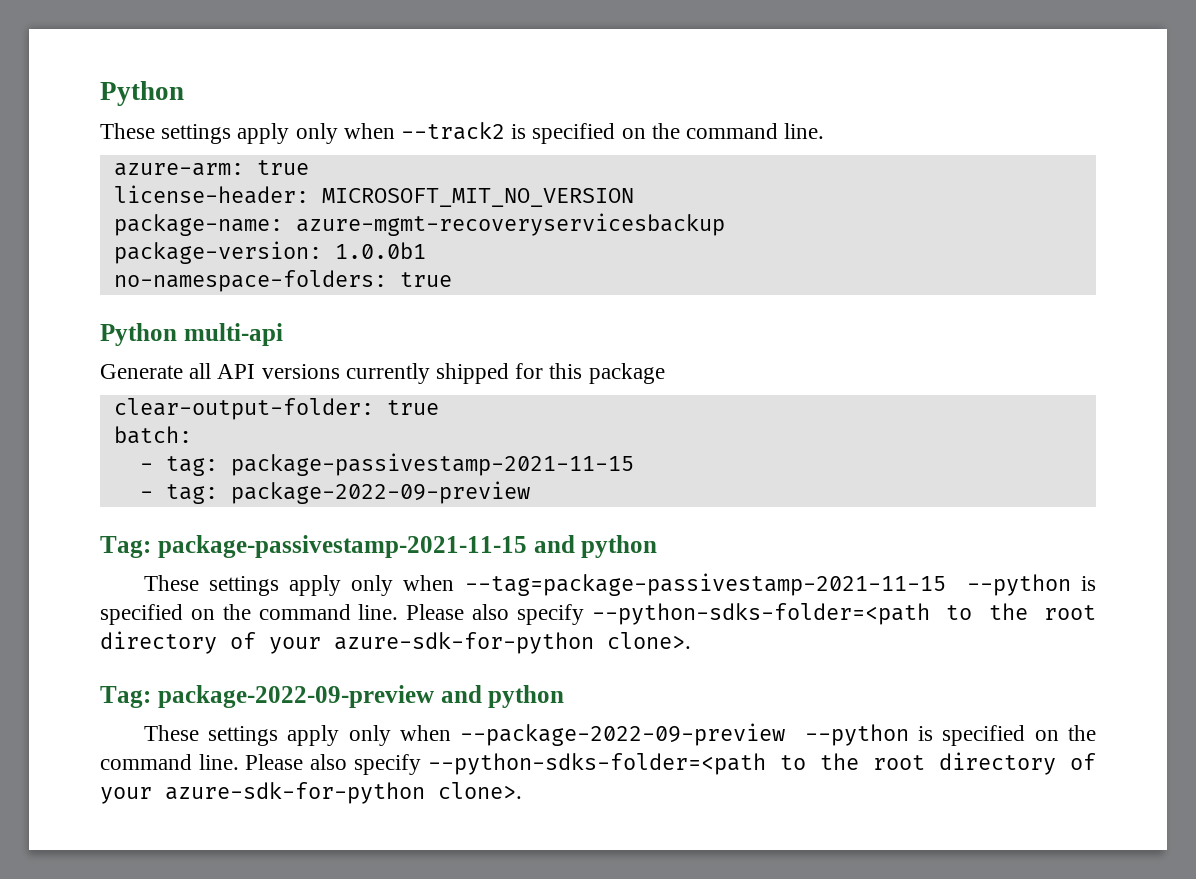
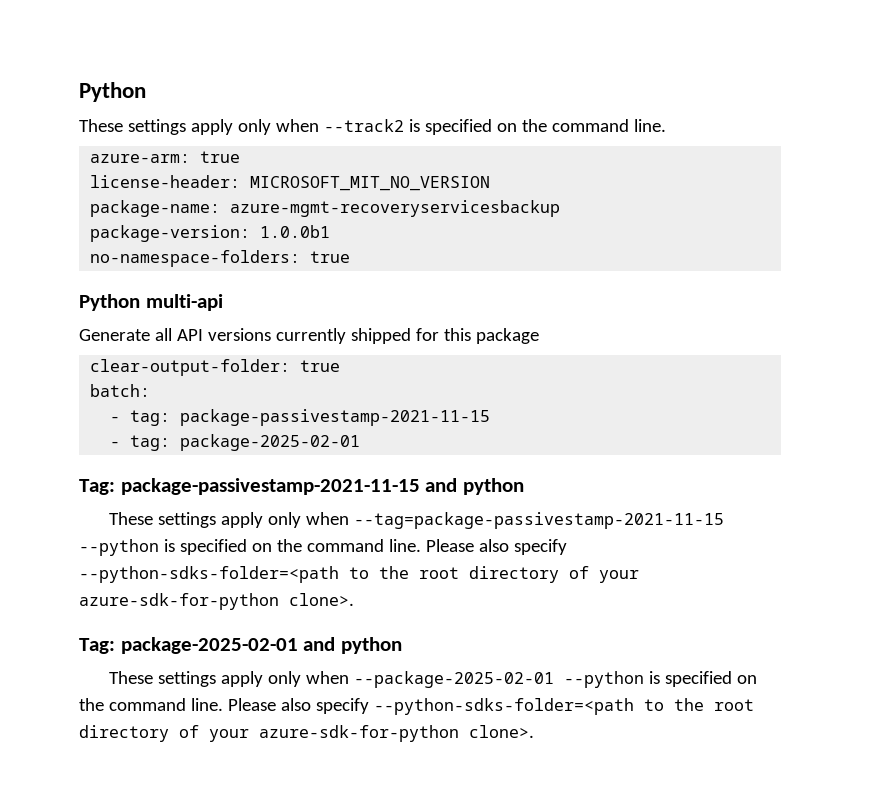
- - tag: package-2022-09-preview
+ - tag: package-2025-02-01
- Tag: package-2022-09-preview and python
- These settings apply only when --package-2022-09-preview --python is specified on the command line.
+ Tag: package-2025-02-01 and python
+ These settings apply only when --package-2025-02-01 --python is specified on the command line.

